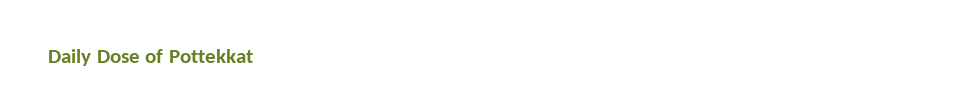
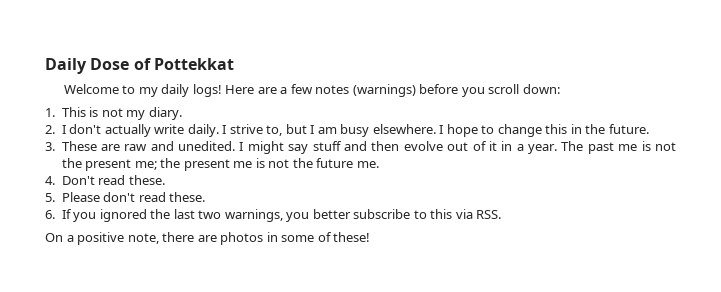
+ Welcome to my daily logs! Here are a few notes (warnings) before you scroll down:
+ 1. This is not my diary.
+ 2. I don't actually write daily. I strive to, but I am busy elsewhere. I hope to change this in the future.
+ 3. These are raw and unedited. I might say stuff and then evolve out of it in a year. The past me is not the present me; the present me is not the future me.
+ 4. Don't read these.
+ 5. Please don't read these.
+ 6. If you ignored the last two warnings, you better subscribe to this via RSS.
+ On a positive note, there are photos in some of these!

